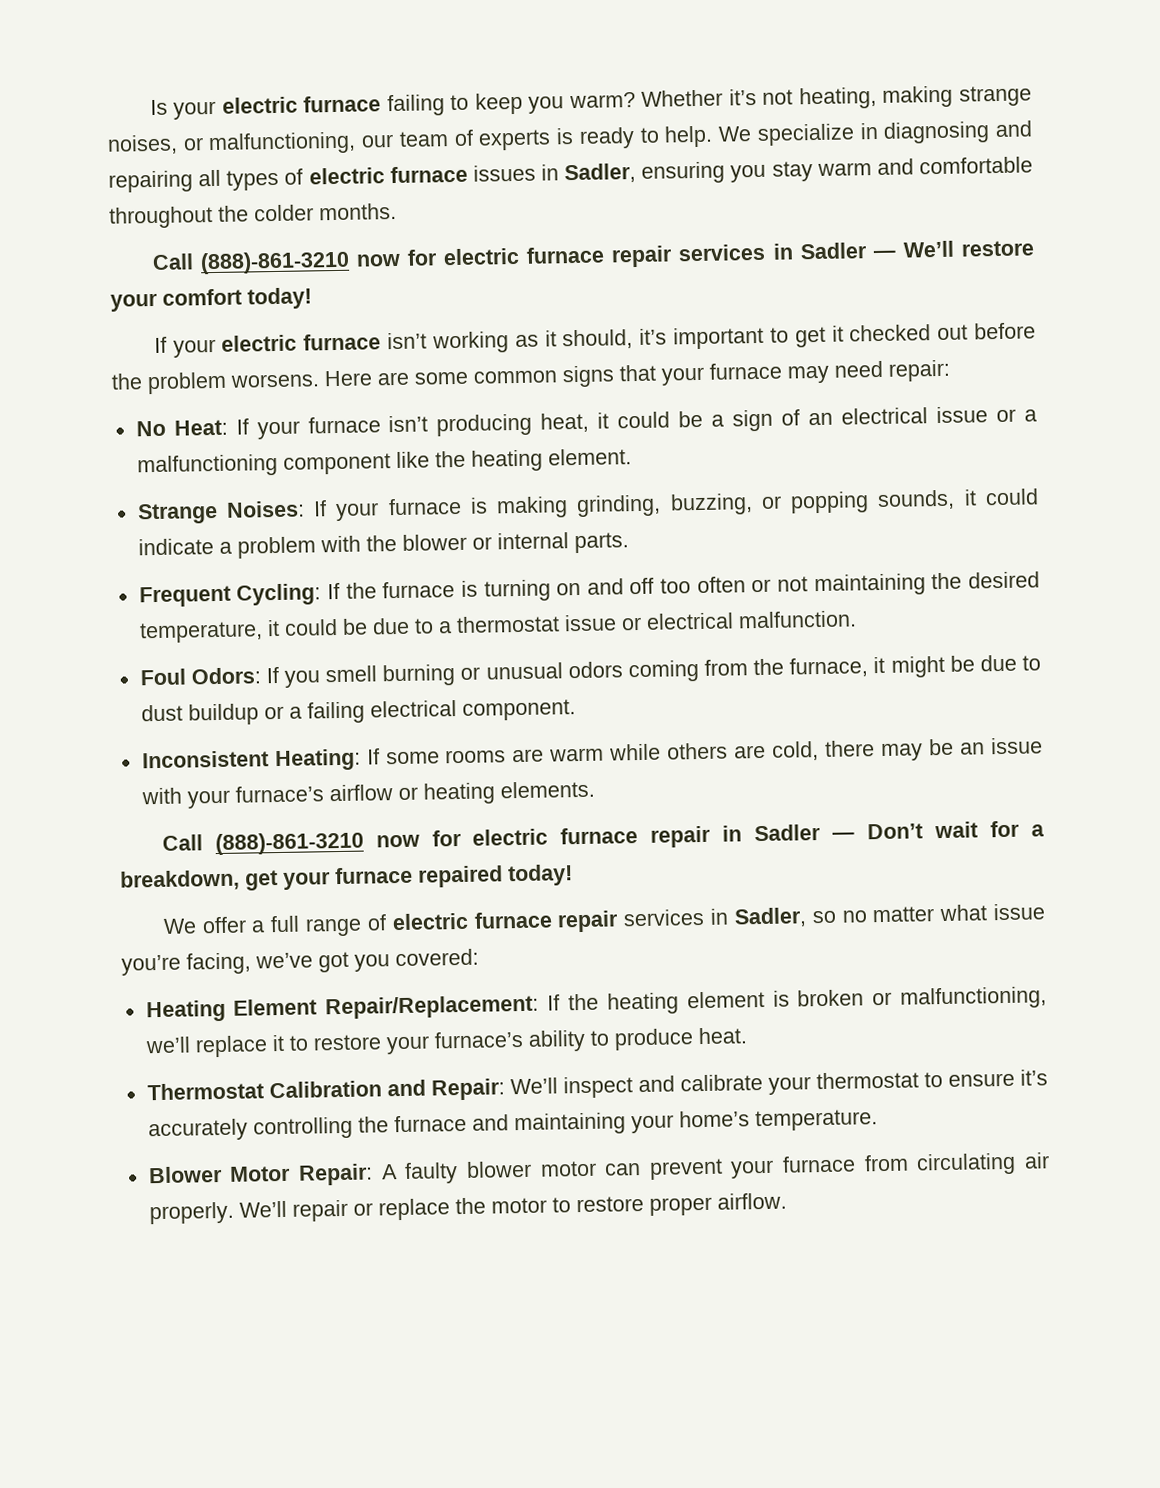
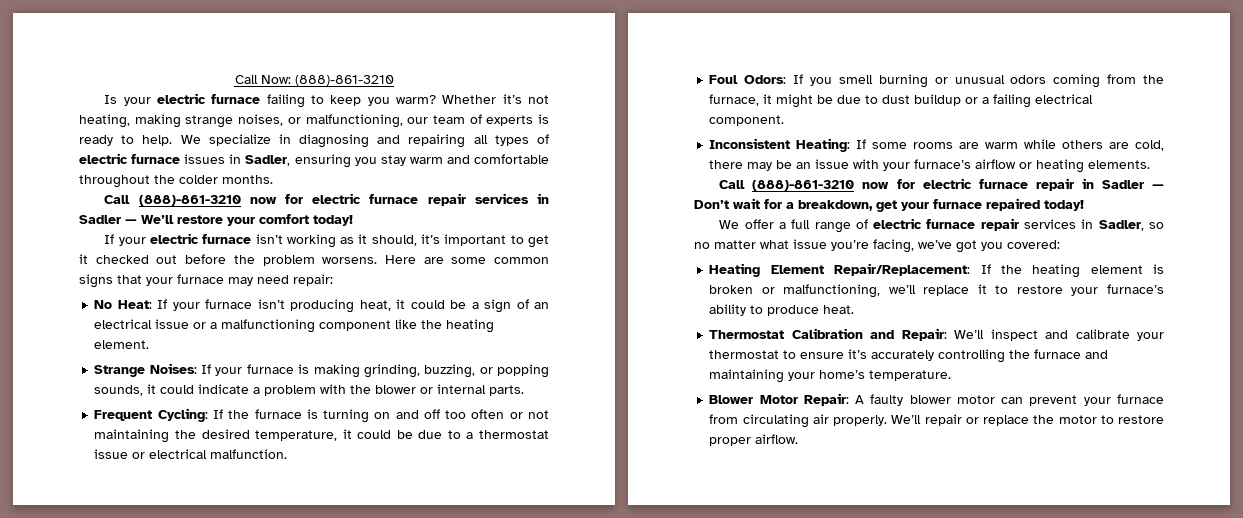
+ Call Now: (888)-861-3210

